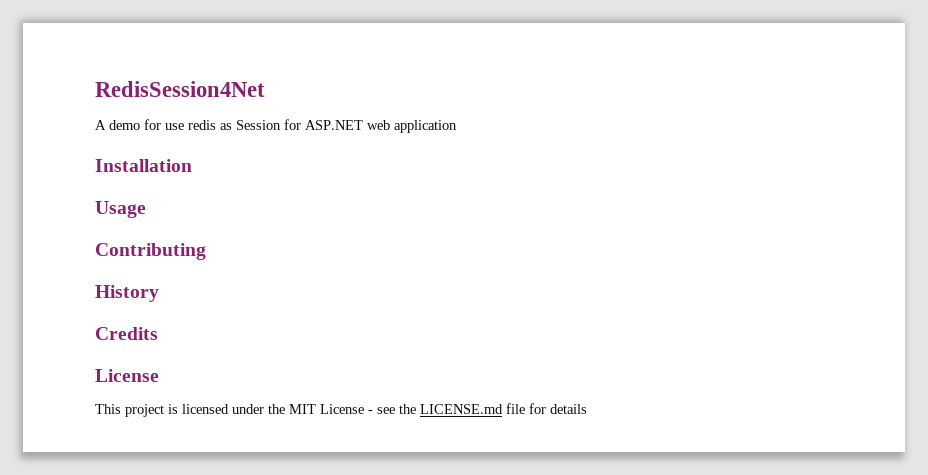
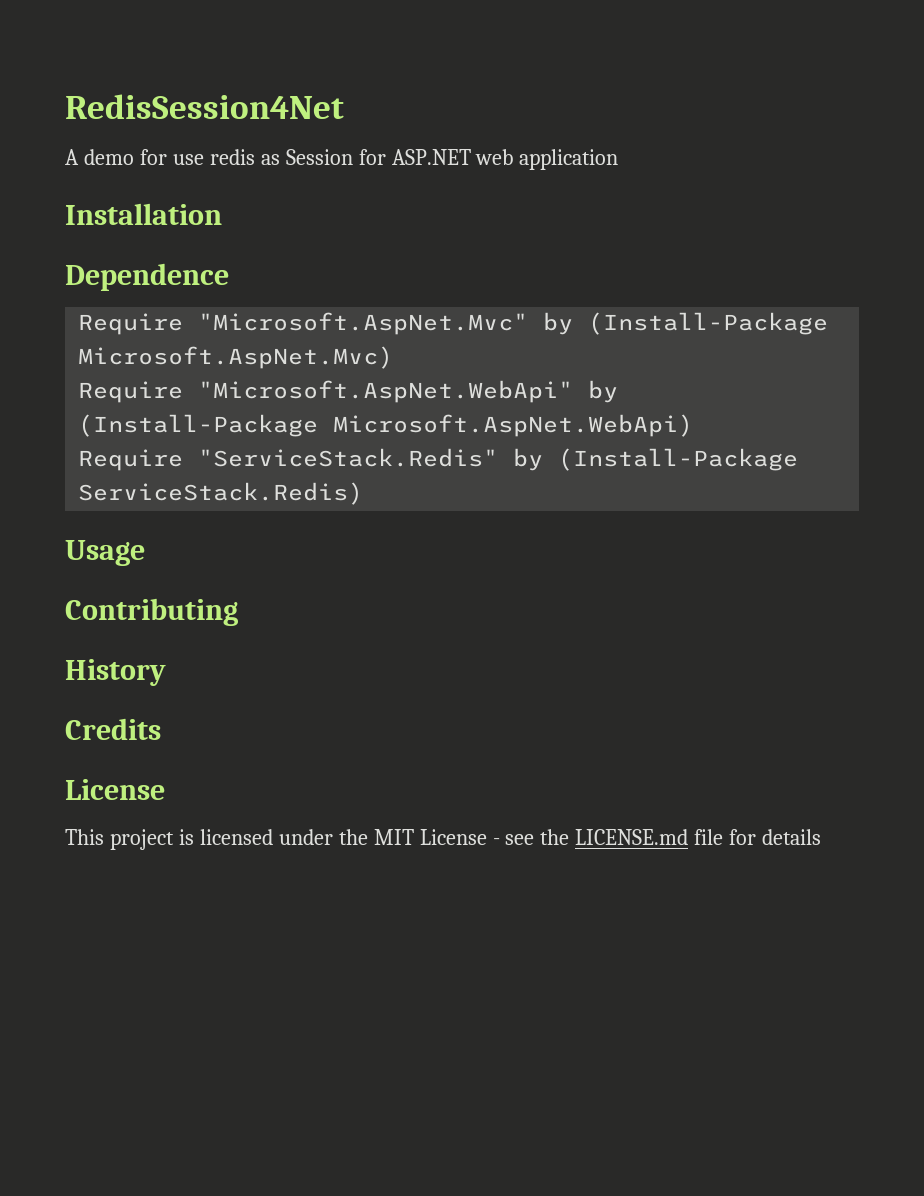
+ Dependence
+ Require "Microsoft.AspNet.Mvc" by (Install-Package Microsoft.AspNet.Mvc)
+ Require "Microsoft.AspNet.WebApi" by (Install-Package Microsoft.AspNet.WebApi)
+ Require "ServiceStack.Redis" by (Install-Package ServiceStack.Redis)

